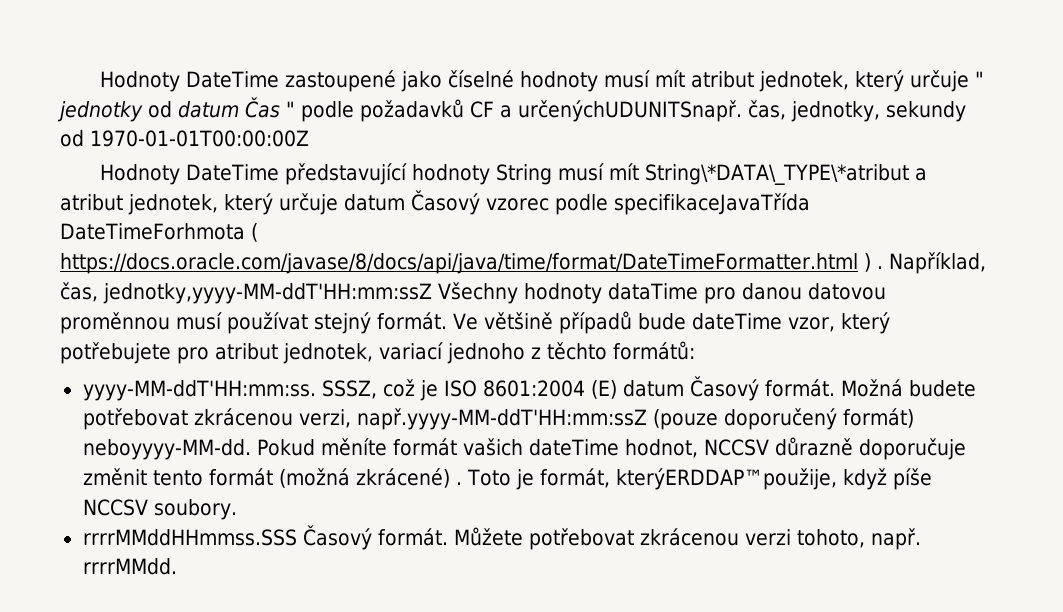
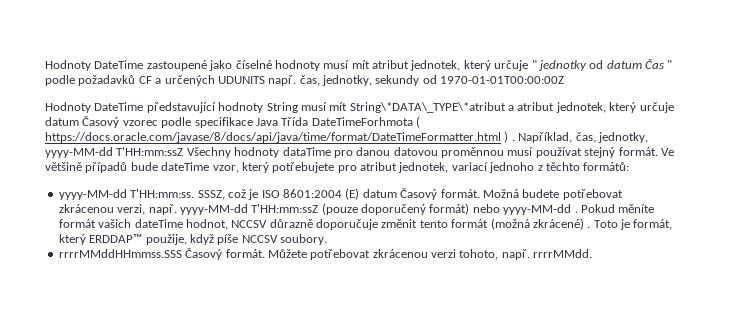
- Hodnoty DateTime zastoupené jako číselné hodnoty musí mít atribut jednotek, který určuje " jednotky od datum Čas " podle požadavků CF a určenýchUDUNITSnapř. čas, jednotky, sekundy od 1970-01-01T00:00:00Z
+ Hodnoty DateTime zastoupené jako číselné hodnoty musí mít atribut jednotek, který určuje " jednotky od datum Čas " podle požadavků CF a určených UDUNITS např. čas, jednotky, sekundy od 1970-01-01T00:00:00Z
- Hodnoty DateTime představující hodnoty String musí mít String\*DATA\_TYPE\*atribut a atribut jednotek, který určuje datum Časový vzorec podle specifikaceJavaTřída DateTimeForhmota ( https://docs.oracle.com/javase/8/docs/api/java/time/format/DateTimeFormatter.html ) .
+ Hodnoty DateTime představující hodnoty String musí mít String\*DATA\_TYPE\*atribut a atribut jednotek, který určuje datum Časový vzorec podle specifikace Java Třída DateTimeForhmota ( https://docs.oracle.com/javase/8/docs/api/java/time/format/DateTimeFormatter.html ) .
- Například, čas, jednotky,yyyy-MM-ddT'HH:mm:ssZ Všechny hodnoty dataTime pro danou datovou proměnnou musí používat stejný formát.
+ Například, čas, jednotky, yyyy-MM-dd T'HH:mm:ssZ Všechny hodnoty dataTime pro danou datovou proměnnou musí používat stejný formát.
- yyyy-MM-ddT'HH:mm:ss.
+ yyyy-MM-dd T'HH:mm:ss.
- Možná budete potřebovat zkrácenou verzi, např.yyyy-MM-ddT'HH:mm:ssZ (pouze doporučený formát) neboyyyy-MM-dd.
+ Možná budete potřebovat zkrácenou verzi, např. yyyy-MM-dd T'HH:mm:ssZ (pouze doporučený formát) nebo yyyy-MM-dd .
- Toto je formát, kterýERDDAP™použije, když píše NCCSV soubory.
+ Toto je formát, který ERDDAP™ použije, když píše NCCSV soubory.

